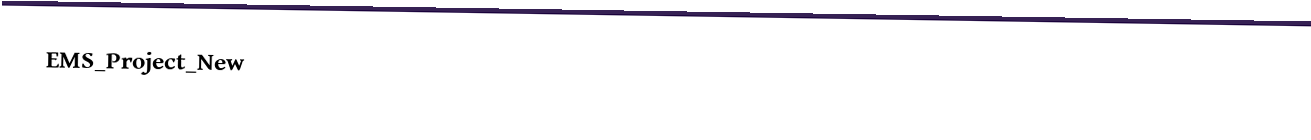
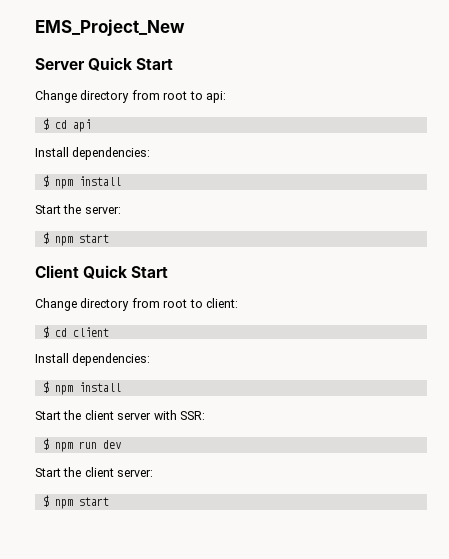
+ Server Quick Start
+ Change directory from root to api:
+ $ cd api
+ Install dependencies:
+ $ npm install
+ Start the server:
+ $ npm start
+ Client Quick Start
+ Change directory from root to client:
+ $ cd client
+ Install dependencies:
+ $ npm install
+ Start the client server with SSR:
+ $ npm run dev
+ Start the client server:
+ $ npm start

